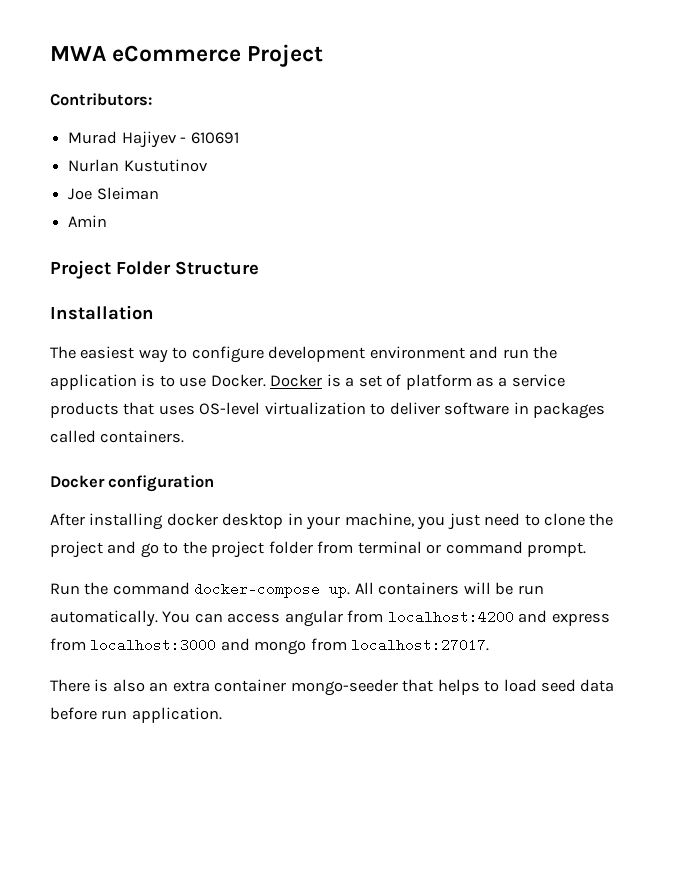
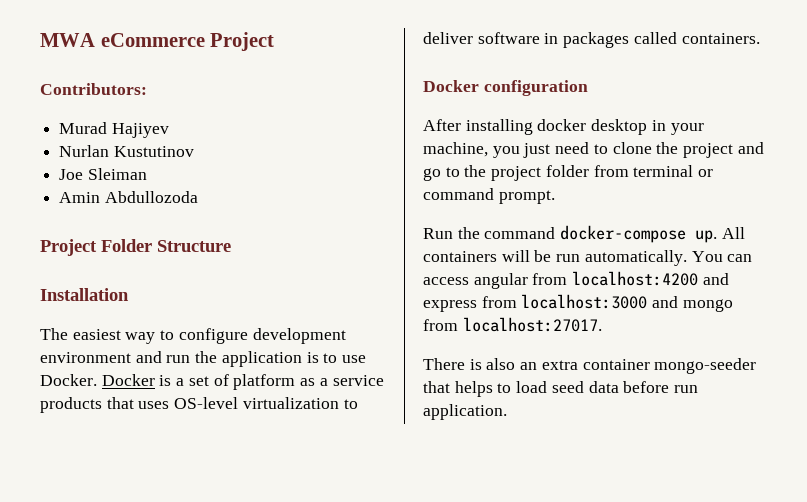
- Murad Hajiyev - 610691
+ Murad Hajiyev
- Amin
+ Amin Abdullozoda

